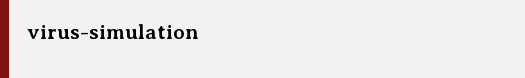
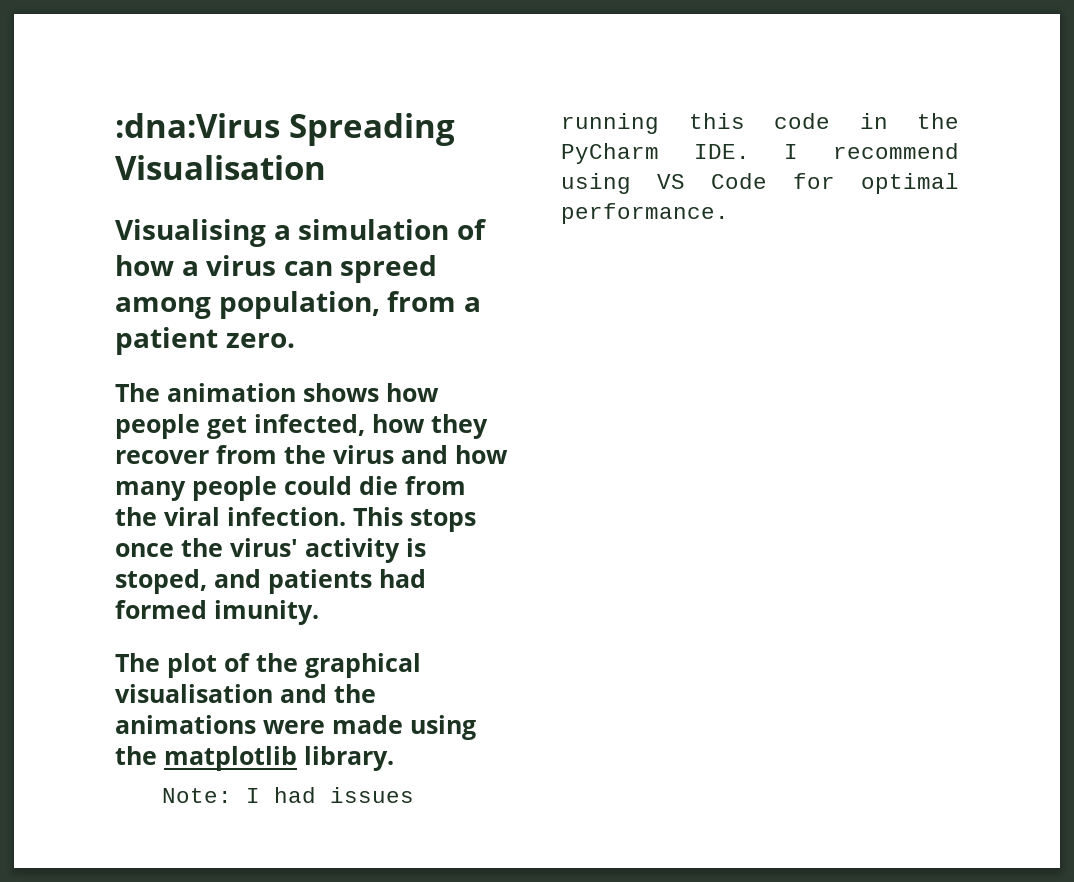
- virus-simulation
+ :dna:Virus Spreading Visualisation
+ Visualising a simulation of how a virus can spreed among population, from a patient zero.
+ The animation shows how people get infected, how they recover from the virus and how many people could die from the viral infection. This stops once the virus' activity is stoped, and patients had formed imunity.
+ The plot of the graphical visualisation and the animations were made using the matplotlib library.
+ Note: I had issues running this code in the PyCharm IDE. I recommend using VS Code for optimal performance.

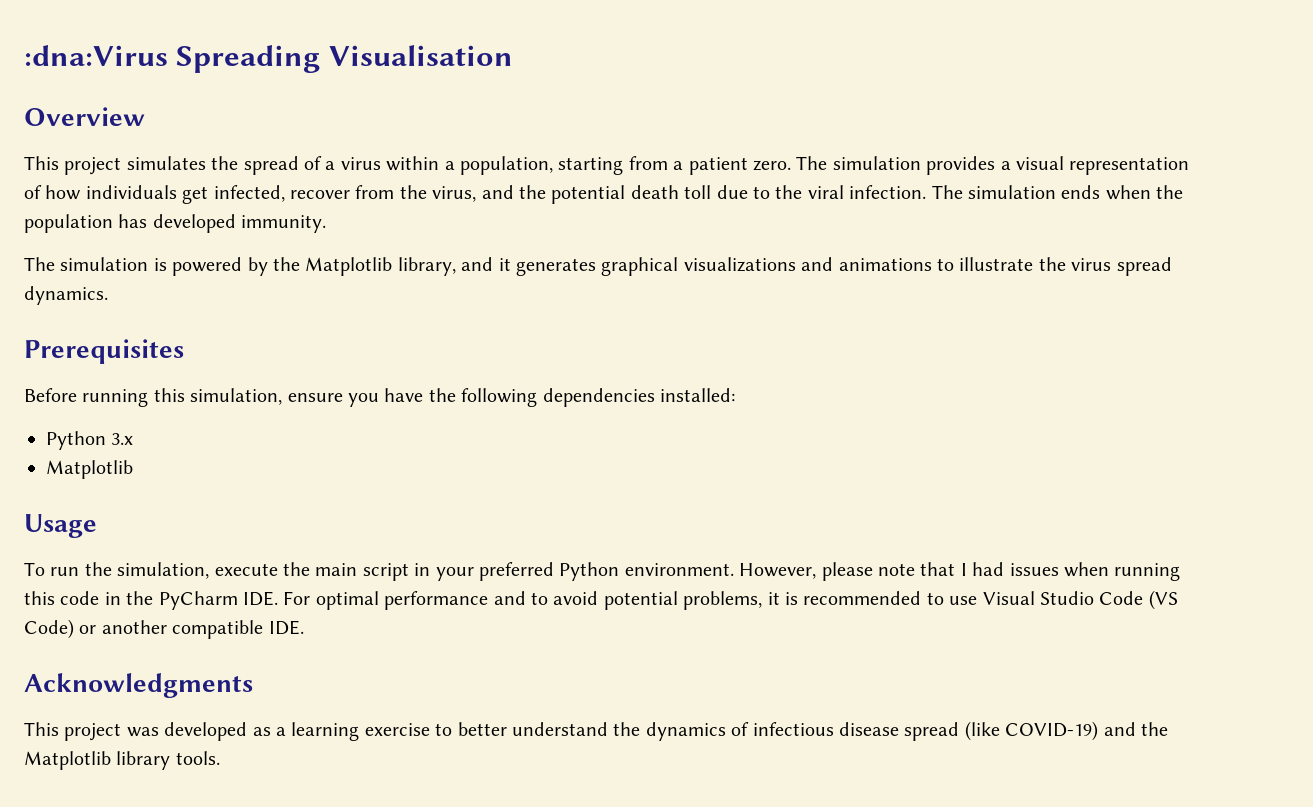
- Visualising a simulation of how a virus can spreed among population, from a patient zero.
- The animation shows how people get infected, how they recover from the virus and how many people could die from the viral infection. This stops once the virus' activity is stoped, and patients had formed imunity.
- The plot of the graphical visualisation and the animations were made using the matplotlib library.
- Note: I had issues running this code in the PyCharm IDE. I recommend using VS Code for optimal performance.
+ Overview
+ This project simulates the spread of a virus within a population, starting from a patient zero. The simulation provides a visual representation of how individuals get infected, recover from the virus, and the potential death toll due to the viral infection. The simulation ends when the population has developed immunity.
+ The simulation is powered by the Matplotlib library, and it generates graphical visualizations and animations to illustrate the virus spread dynamics.
+ Prerequisites
+ Before running this simulation, ensure you have the following dependencies installed:
+ Python 3.x
+ Matplotlib
+ Usage
+ To run the simulation, execute the main script in your preferred Python environment. However, please note that I had issues when running this code in the PyCharm IDE. For optimal performance and to avoid potential problems, it is recommended to use Visual Studio Code (VS Code) or another compatible IDE.
+ Acknowledgments
+ This project was developed as a learning exercise to better understand the dynamics of infectious disease spread (like COVID-19) and the Matplotlib library tools.

